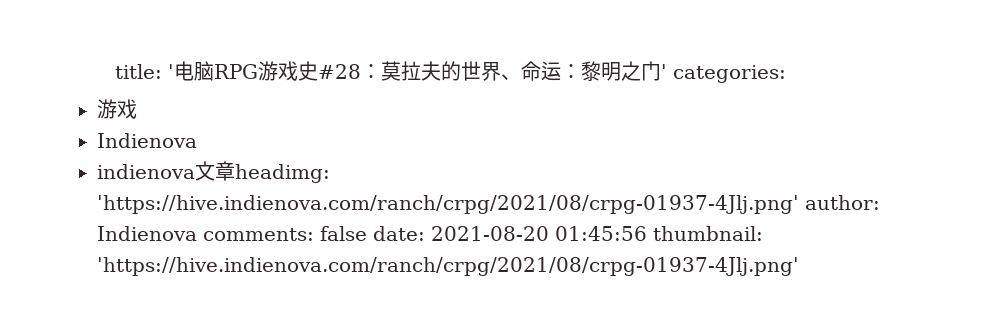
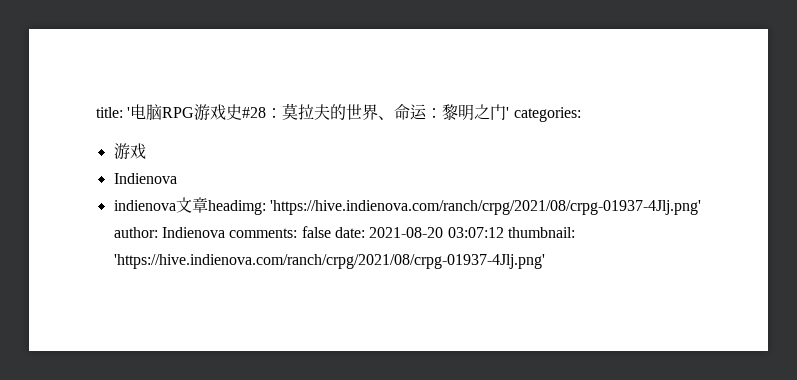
- indienova文章headimg: 'https://hive.indienova.com/ranch/crpg/2021/08/crpg-01937-4Jlj.png' author: Indienova comments: false date: 2021-08-20 01:45:56 thumbnail: 'https://hive.indienova.com/ranch/crpg/2021/08/crpg-01937-4Jlj.png'
+ indienova文章headimg: 'https://hive.indienova.com/ranch/crpg/2021/08/crpg-01937-4Jlj.png' author: Indienova comments: false date: 2021-08-20 03:07:12 thumbnail: 'https://hive.indienova.com/ranch/crpg/2021/08/crpg-01937-4Jlj.png'

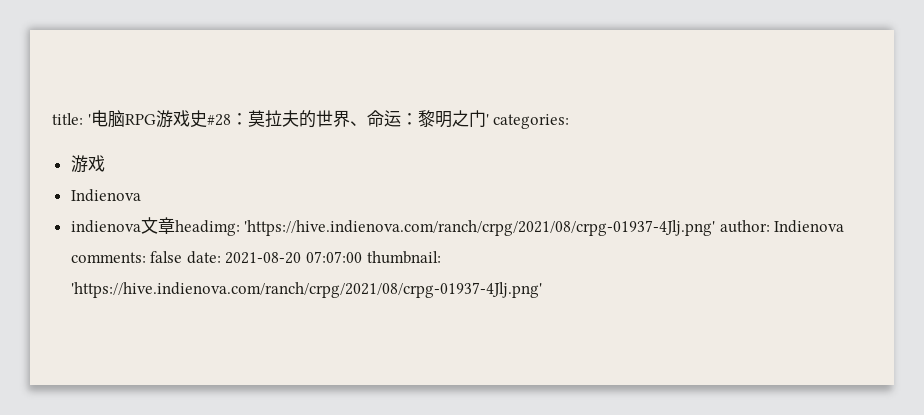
- indienova文章headimg: 'https://hive.indienova.com/ranch/crpg/2021/08/crpg-01937-4Jlj.png' author: Indienova comments: false date: 2021-08-20 03:07:12 thumbnail: 'https://hive.indienova.com/ranch/crpg/2021/08/crpg-01937-4Jlj.png'
+ indienova文章headimg: 'https://hive.indienova.com/ranch/crpg/2021/08/crpg-01937-4Jlj.png' author: Indienova comments: false date: 2021-08-20 07:07:00 thumbnail: 'https://hive.indienova.com/ranch/crpg/2021/08/crpg-01937-4Jlj.png'

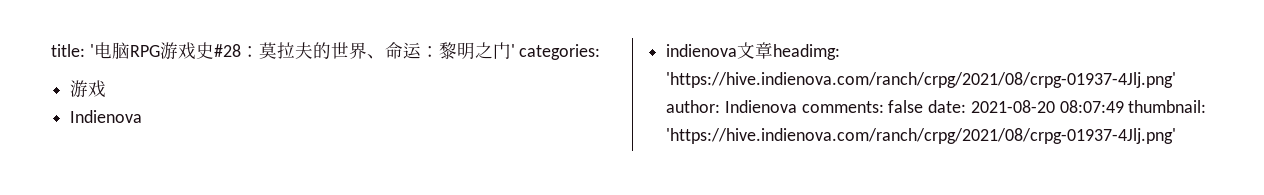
- indienova文章headimg: 'https://hive.indienova.com/ranch/crpg/2021/08/crpg-01937-4Jlj.png' author: Indienova comments: false date: 2021-08-20 07:07:00 thumbnail: 'https://hive.indienova.com/ranch/crpg/2021/08/crpg-01937-4Jlj.png'
+ indienova文章headimg: 'https://hive.indienova.com/ranch/crpg/2021/08/crpg-01937-4Jlj.png' author: Indienova comments: false date: 2021-08-20 08:07:49 thumbnail: 'https://hive.indienova.com/ranch/crpg/2021/08/crpg-01937-4Jlj.png'

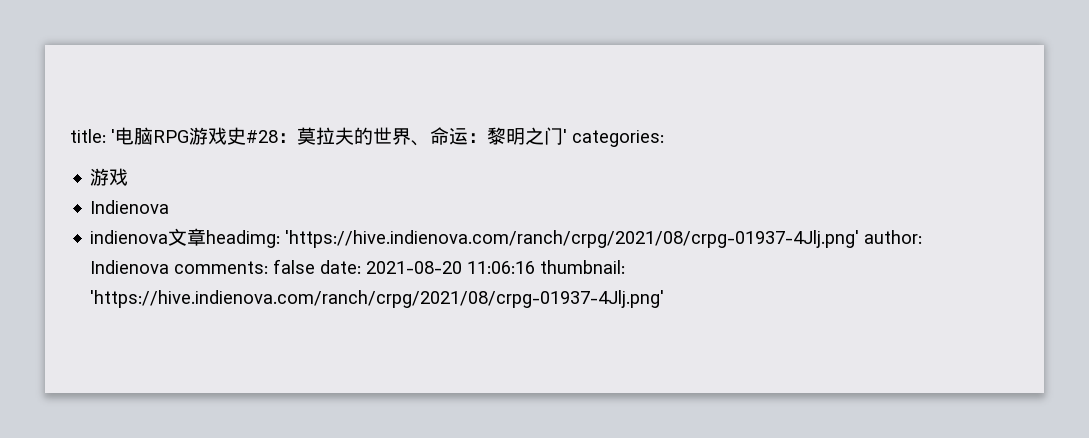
- indienova文章headimg: 'https://hive.indienova.com/ranch/crpg/2021/08/crpg-01937-4Jlj.png' author: Indienova comments: false date: 2021-08-20 08:07:49 thumbnail: 'https://hive.indienova.com/ranch/crpg/2021/08/crpg-01937-4Jlj.png'
+ indienova文章headimg: 'https://hive.indienova.com/ranch/crpg/2021/08/crpg-01937-4Jlj.png' author: Indienova comments: false date: 2021-08-20 11:06:16 thumbnail: 'https://hive.indienova.com/ranch/crpg/2021/08/crpg-01937-4Jlj.png'

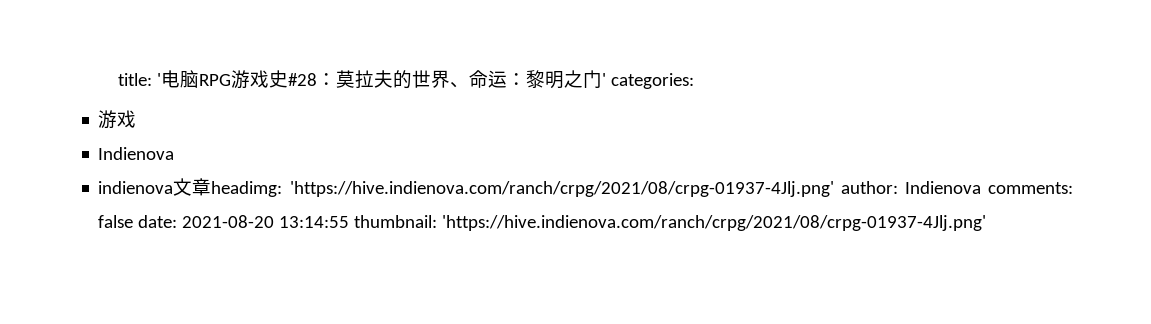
- indienova文章headimg: 'https://hive.indienova.com/ranch/crpg/2021/08/crpg-01937-4Jlj.png' author: Indienova comments: false date: 2021-08-20 11:06:16 thumbnail: 'https://hive.indienova.com/ranch/crpg/2021/08/crpg-01937-4Jlj.png'
+ indienova文章headimg: 'https://hive.indienova.com/ranch/crpg/2021/08/crpg-01937-4Jlj.png' author: Indienova comments: false date: 2021-08-20 13:14:55 thumbnail: 'https://hive.indienova.com/ranch/crpg/2021/08/crpg-01937-4Jlj.png'

